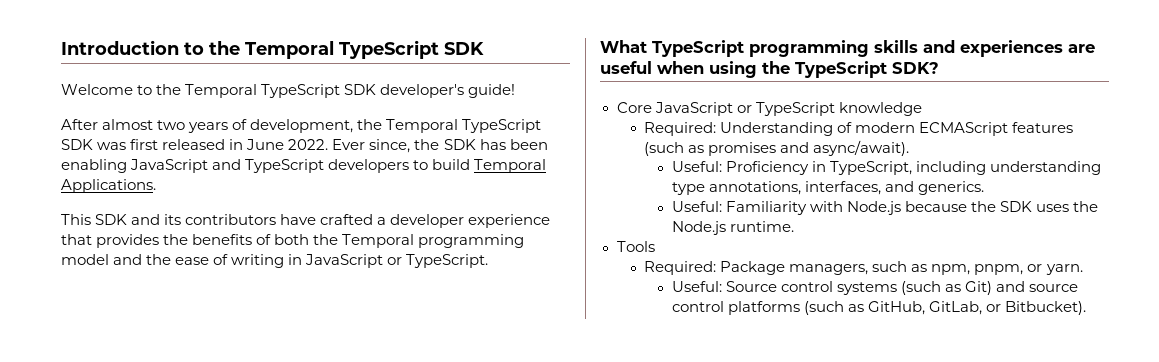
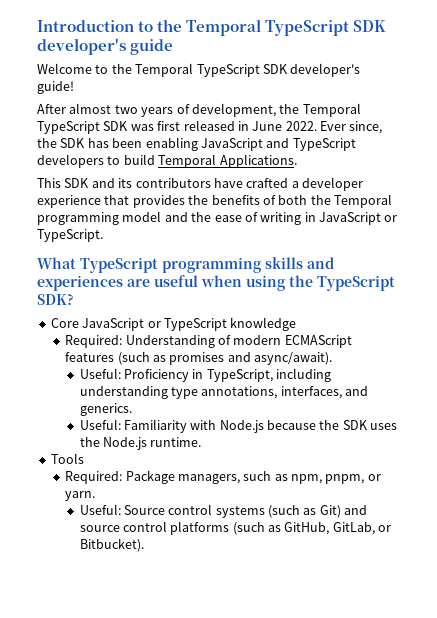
- Introduction to the Temporal TypeScript SDK
+ Introduction to the Temporal TypeScript SDK developer's guide

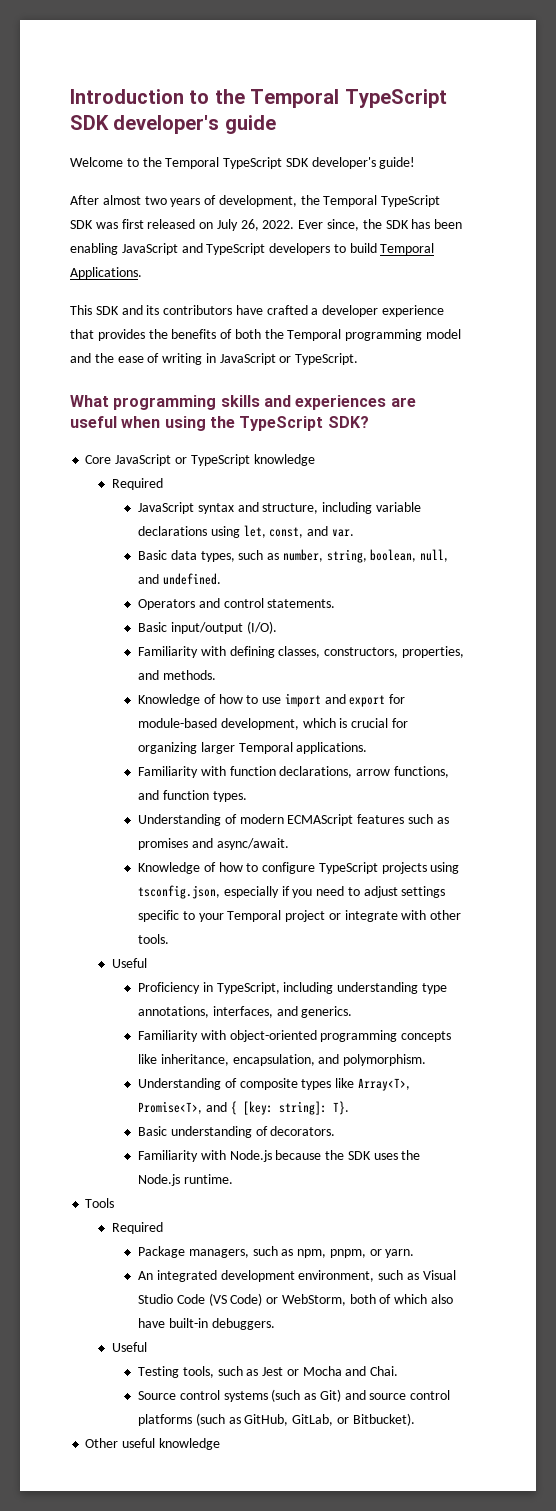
- After almost two years of development, the Temporal TypeScript SDK was first released in June 2022.
+ After almost two years of development, the Temporal TypeScript SDK was first released on July 26, 2022.
- What TypeScript programming skills and experiences are useful when using the TypeScript SDK?
+ What programming skills and experiences are useful when using the TypeScript SDK?
  Core JavaScript or TypeScript knowledge
- Required: Understanding of modern ECMAScript features (such as promises and async/await).
- Useful: Proficiency in TypeScript, including understanding type annotations, interfaces, and generics.
+ Required
+ JavaScript syntax and structure, including variable declarations using let, const, and var.
+ Basic data types, such as number, string, boolean, null, and undefined.
+ Operators and control statements.
+ Basic input/output (I/O).
+ Familiarity with defining classes, constructors, properties, and methods.
+ Knowledge of how to use import and export for module-based development, which is crucial for organizing larger Temporal applications.
+ Familiarity with function declarations, arrow functions, and function types.
+ Understanding of modern ECMAScript features such as promises and async/await.
+ Knowledge of how to configure TypeScript projects using tsconfig.json, especially if you need to adjust settings specific to your Temporal project or integrate with other tools.
+ Useful
+ Proficiency in TypeScript, including understanding type annotations, interfaces, and generics.
- Useful: Familiarity with Node.js because the SDK uses the Node.js runtime.
+ Familiarity with object-oriented programming concepts like inheritance, encapsulation, and polymorphism.
+ Understanding of composite types like Array<T>, Promise<T>, and { [key: string]: T}.
+ Basic understanding of decorators.
+ Familiarity with Node.js because the SDK uses the Node.js runtime.
  Tools
- Required: Package managers, such as npm, pnpm, or yarn.
+ Required
+ Package managers, such as npm, pnpm, or yarn.
- Useful: Source control systems (such as Git) and source control platforms (such as GitHub, GitLab, or Bitbucket).
+ An integrated development environment, such as Visual Studio Code (VS Code) or WebStorm, both of which also have built-in debuggers.
+ Useful
+ Testing tools, such as Jest or Mocha and Chai.
+ Source control systems (such as Git) and source control platforms (such as GitHub, GitLab, or Bitbucket).
+ Other useful knowledge

